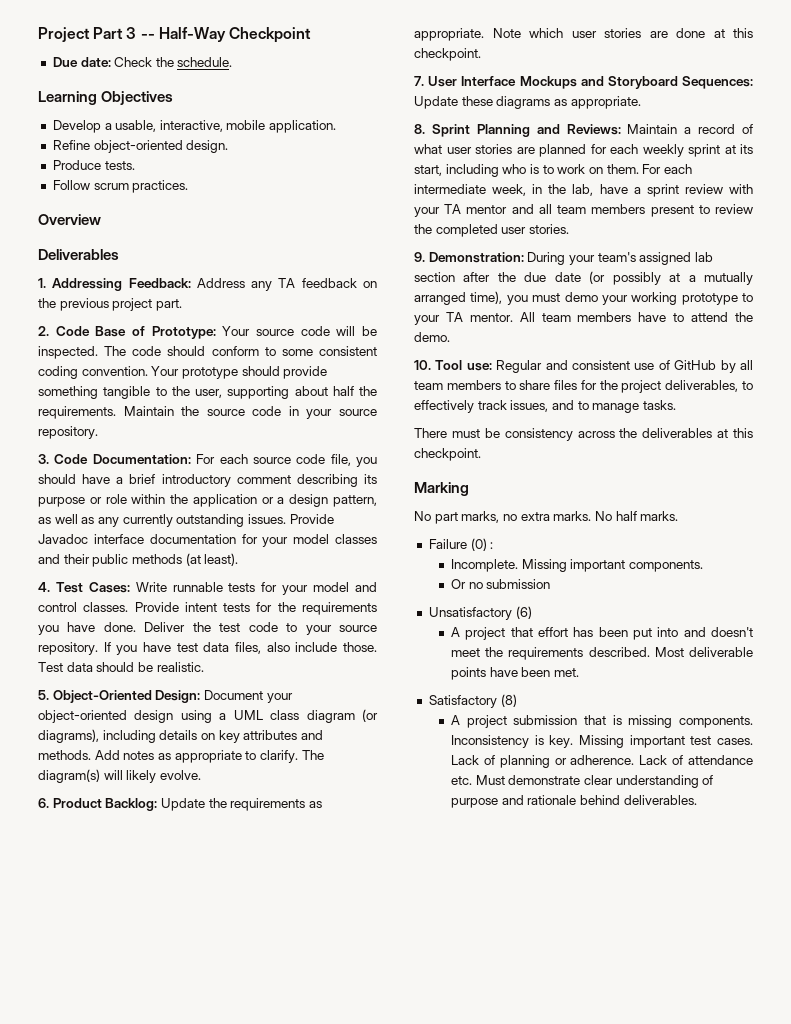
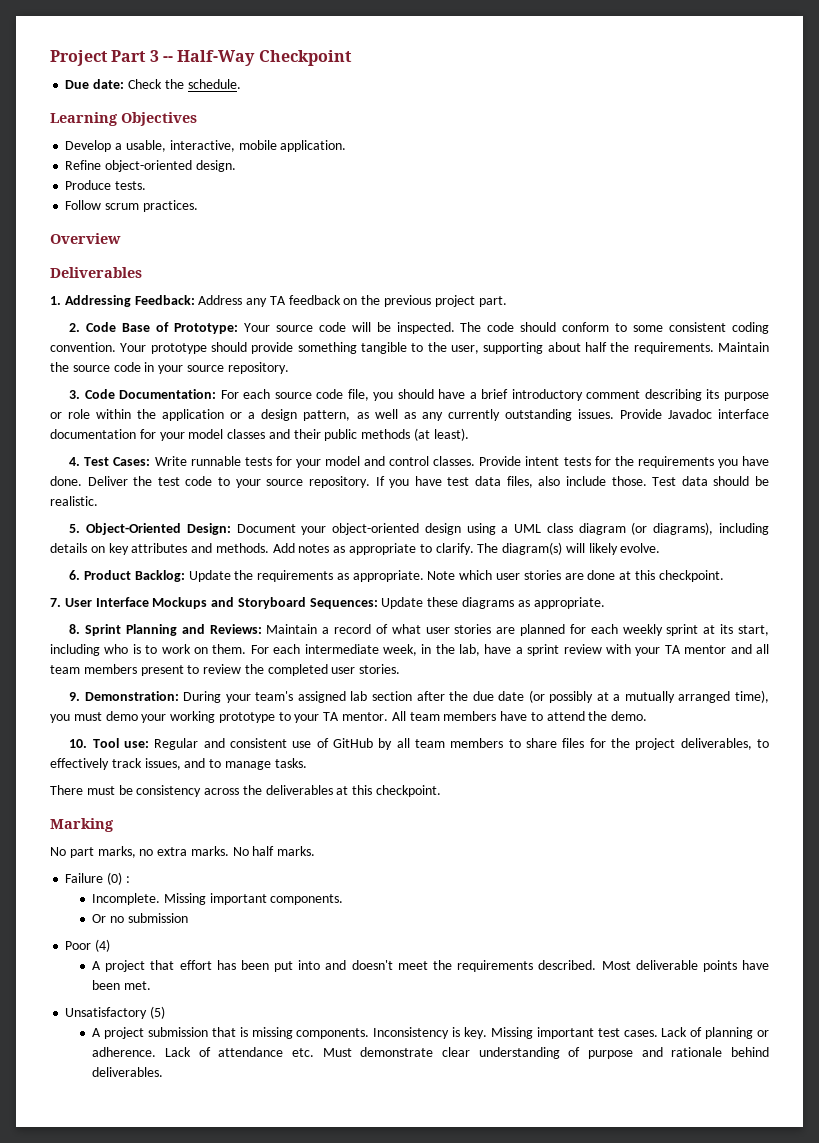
- Unsatisfactory (6)
+ Poor (4)
- Satisfactory (8)
+ Unsatisfactory (5)

